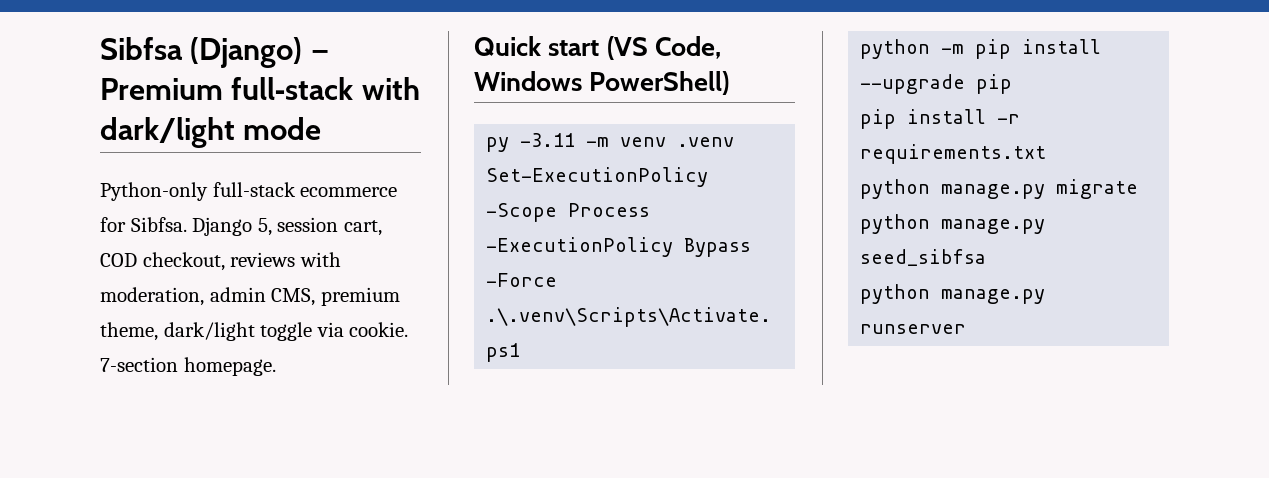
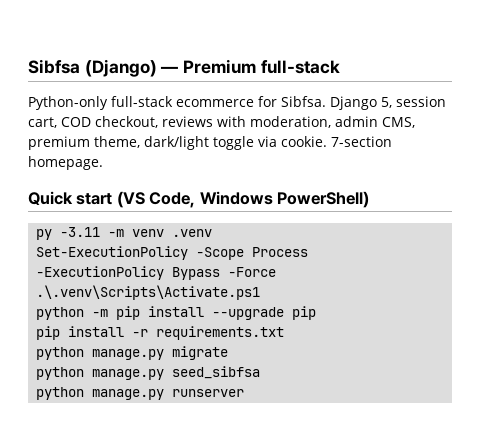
- Sibfsa (Django) — Premium full‑stack with dark/light mode
+ Sibfsa (Django) — Premium full‑stack

